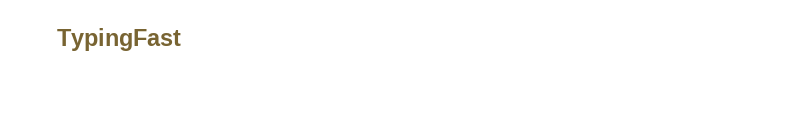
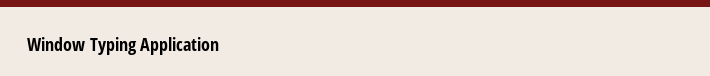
- TypingFast
+ Window Typing Application

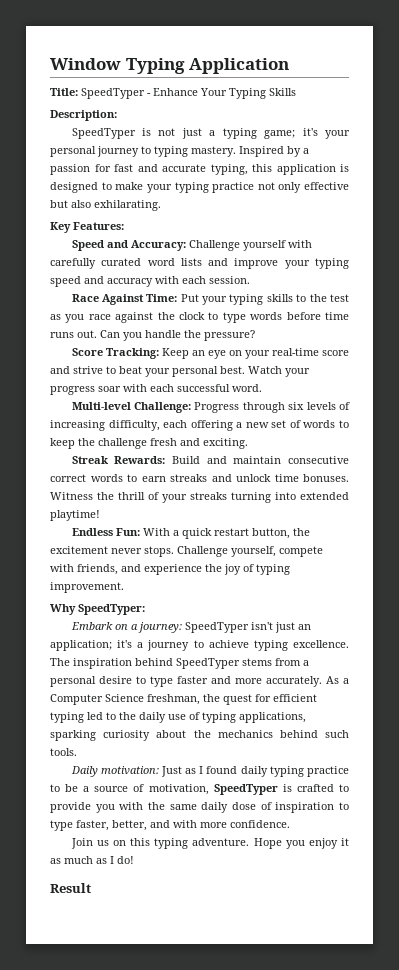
+ Title: SpeedTyper - Enhance Your Typing Skills
+ Description:
+ SpeedTyper is not just a typing game; it's your personal journey to typing mastery. Inspired by a passion for fast and accurate typing, this application is designed to make your typing practice not only effective but also exhilarating.
+ Key Features:
+ Speed and Accuracy: Challenge yourself with carefully curated word lists and improve your typing speed and accuracy with each session.
+ Race Against Time: Put your typing skills to the test as you race against the clock to type words before time runs out. Can you handle the pressure?
+ Score Tracking: Keep an eye on your real-time score and strive to beat your personal best. Watch your progress soar with each successful word.
+ Multi-level Challenge: Progress through six levels of increasing difficulty, each offering a new set of words to keep the challenge fresh and exciting.
+ Streak Rewards: Build and maintain consecutive correct words to earn streaks and unlock time bonuses. Witness the thrill of your streaks turning into extended playtime!
+ Endless Fun: With a quick restart button, the excitement never stops. Challenge yourself, compete with friends, and experience the joy of typing improvement.
+ Why SpeedTyper:
+ Embark on a journey: SpeedTyper isn't just an application; it's a journey to achieve typing excellence. The inspiration behind SpeedTyper stems from a personal desire to type faster and more accurately. As a Computer Science freshman, the quest for efficient typing led to the daily use of typing applications, sparking curiosity about the mechanics behind such tools.
+ Daily motivation: Just as I found daily typing practice to be a source of motivation, SpeedTyper is crafted to provide you with the same daily dose of inspiration to type faster, better, and with more confidence.
+ Join us on this typing adventure. Hope you enjoy it as much as I do!
+ Result

